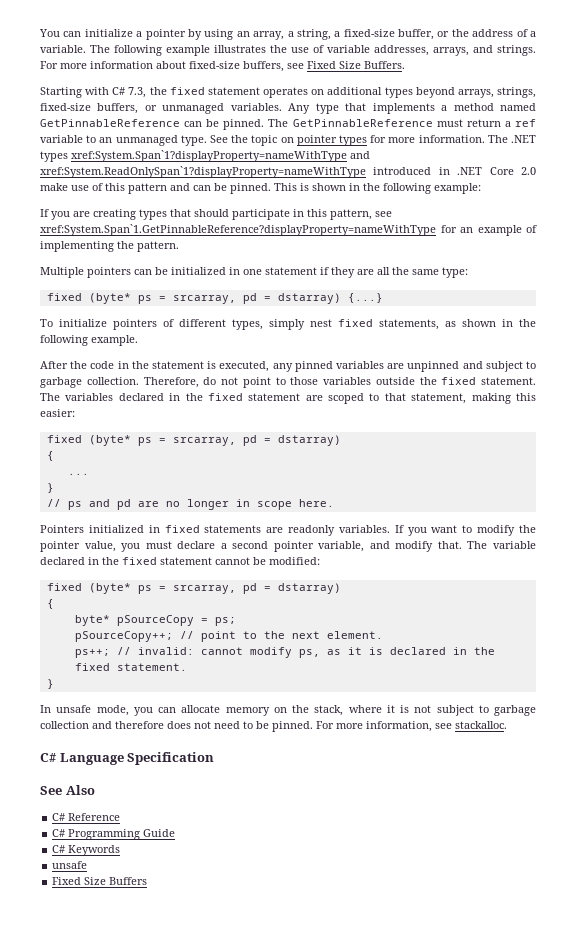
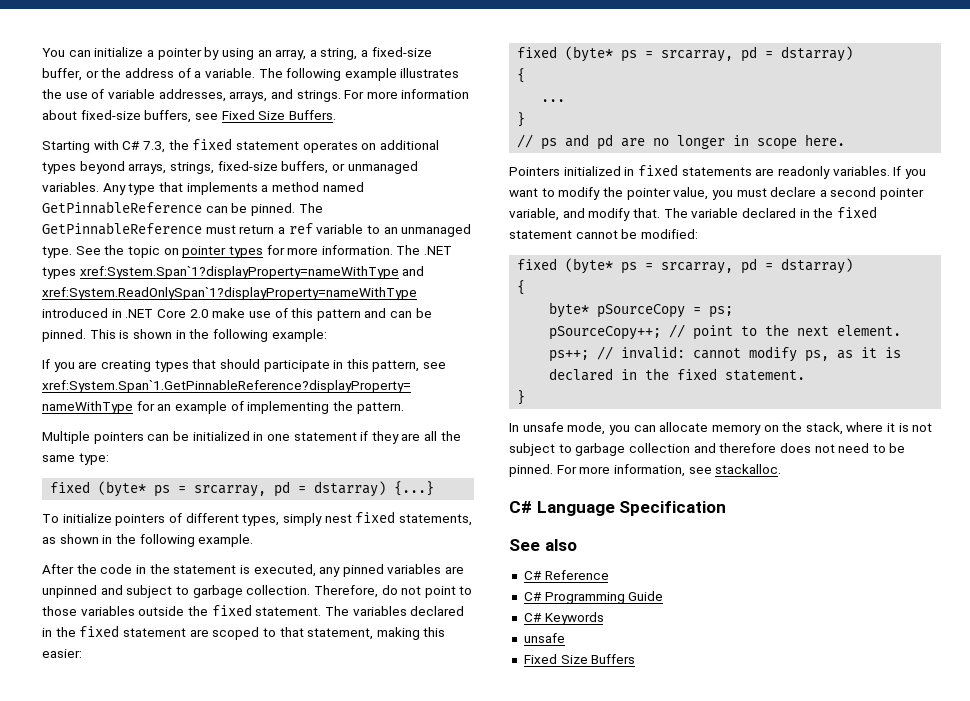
- See Also
+ See also

